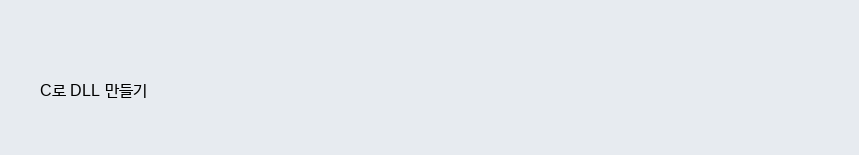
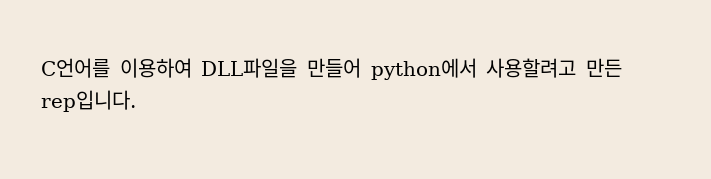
- C로 DLL 만들기
+ C언어를 이용하여 DLL파일을 만들어 python에서 사용할려고 만든 rep입니다.

